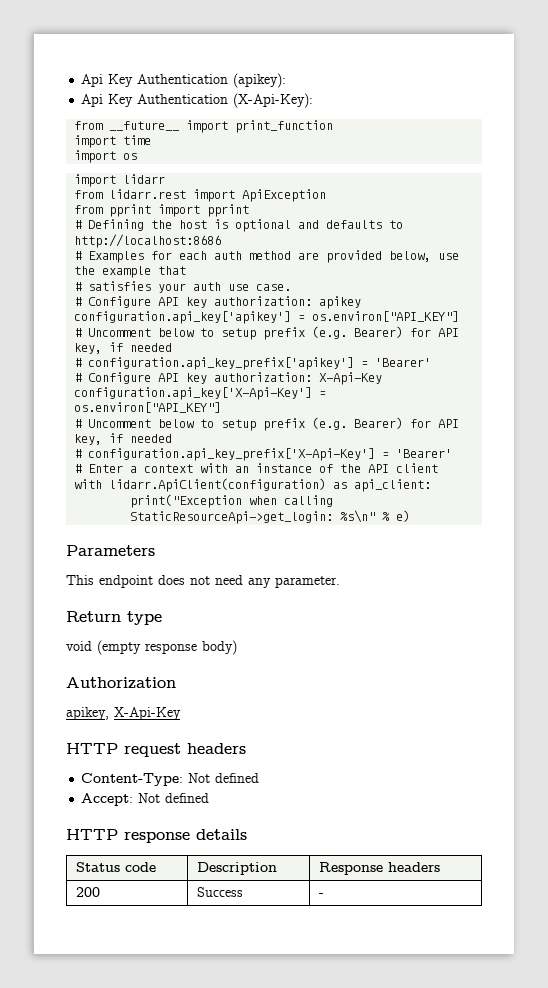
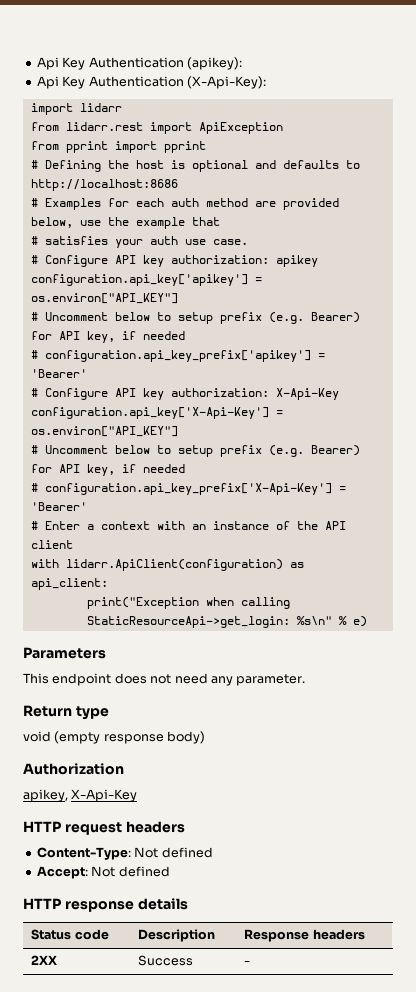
- from __future__ import print_function
- import time
- import os
- 200 | Success | -
+ 2XX | Success | -

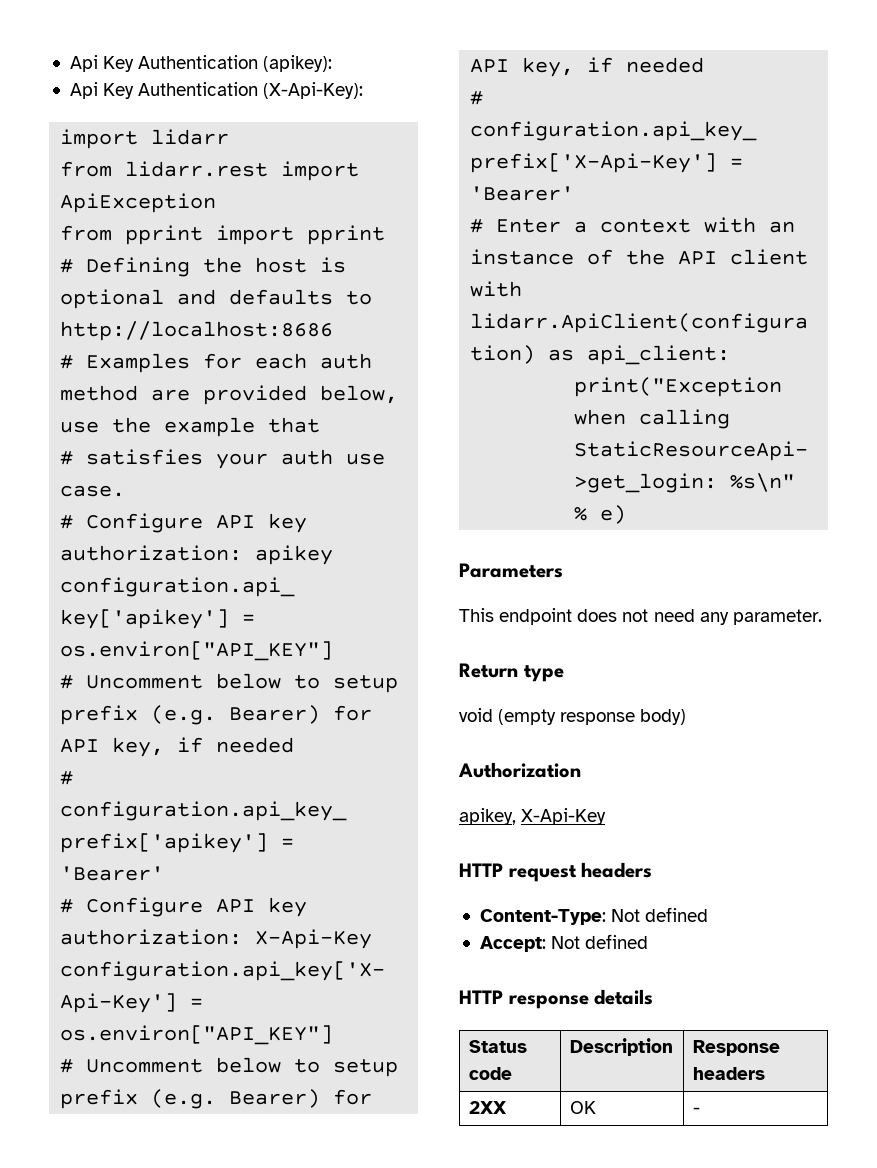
- 2XX | Success | -
+ 2XX | OK | -

